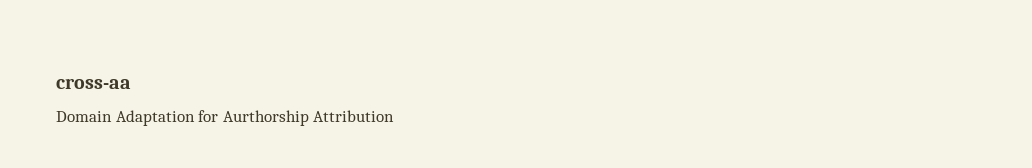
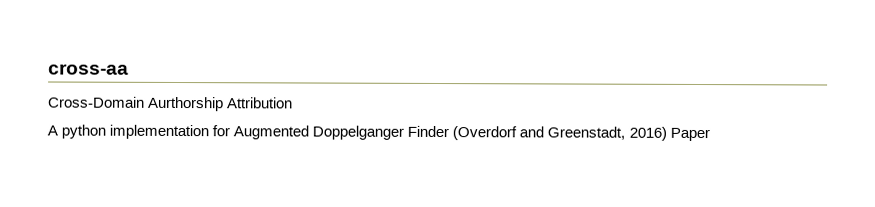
- Domain Adaptation for Aurthorship Attribution
+ Cross-Domain Aurthorship Attribution
+ A python implementation for Augmented Doppelganger Finder (Overdorf and Greenstadt, 2016) Paper

